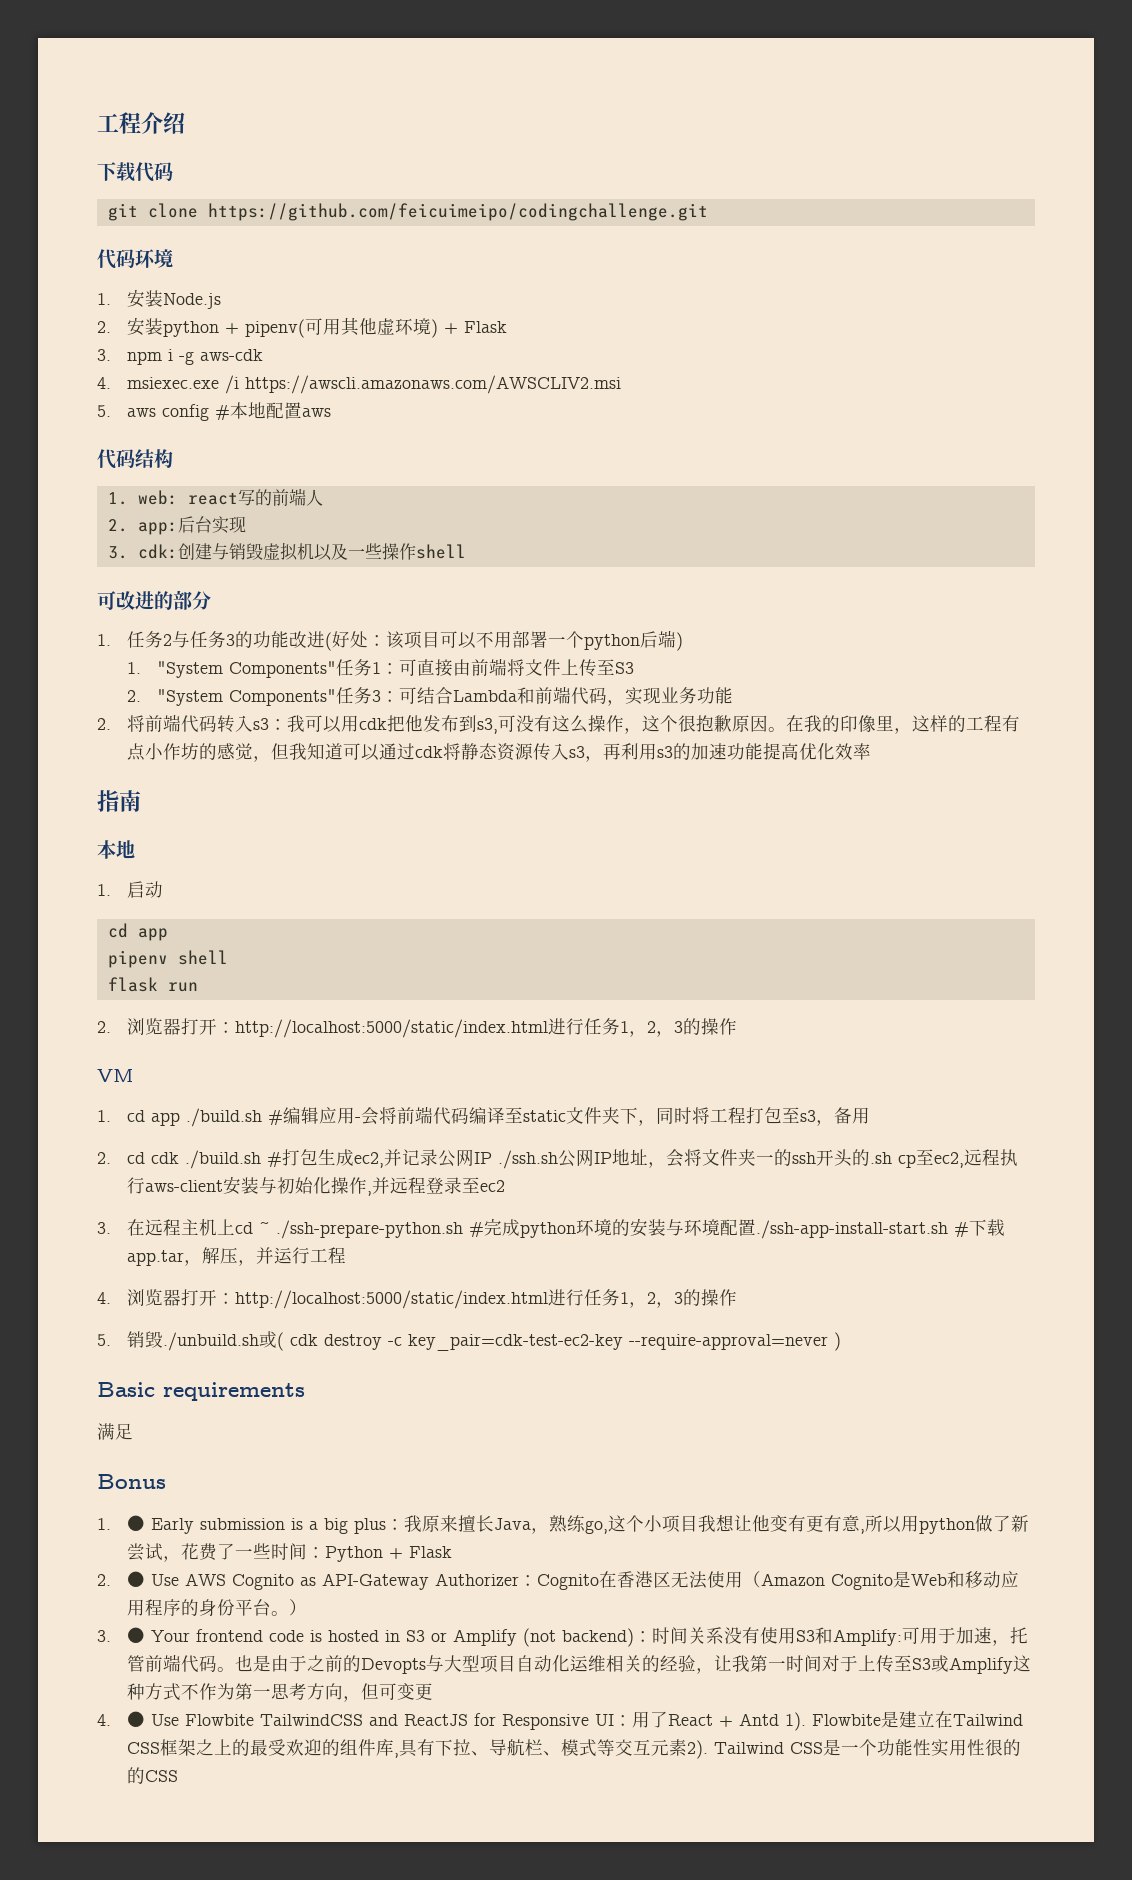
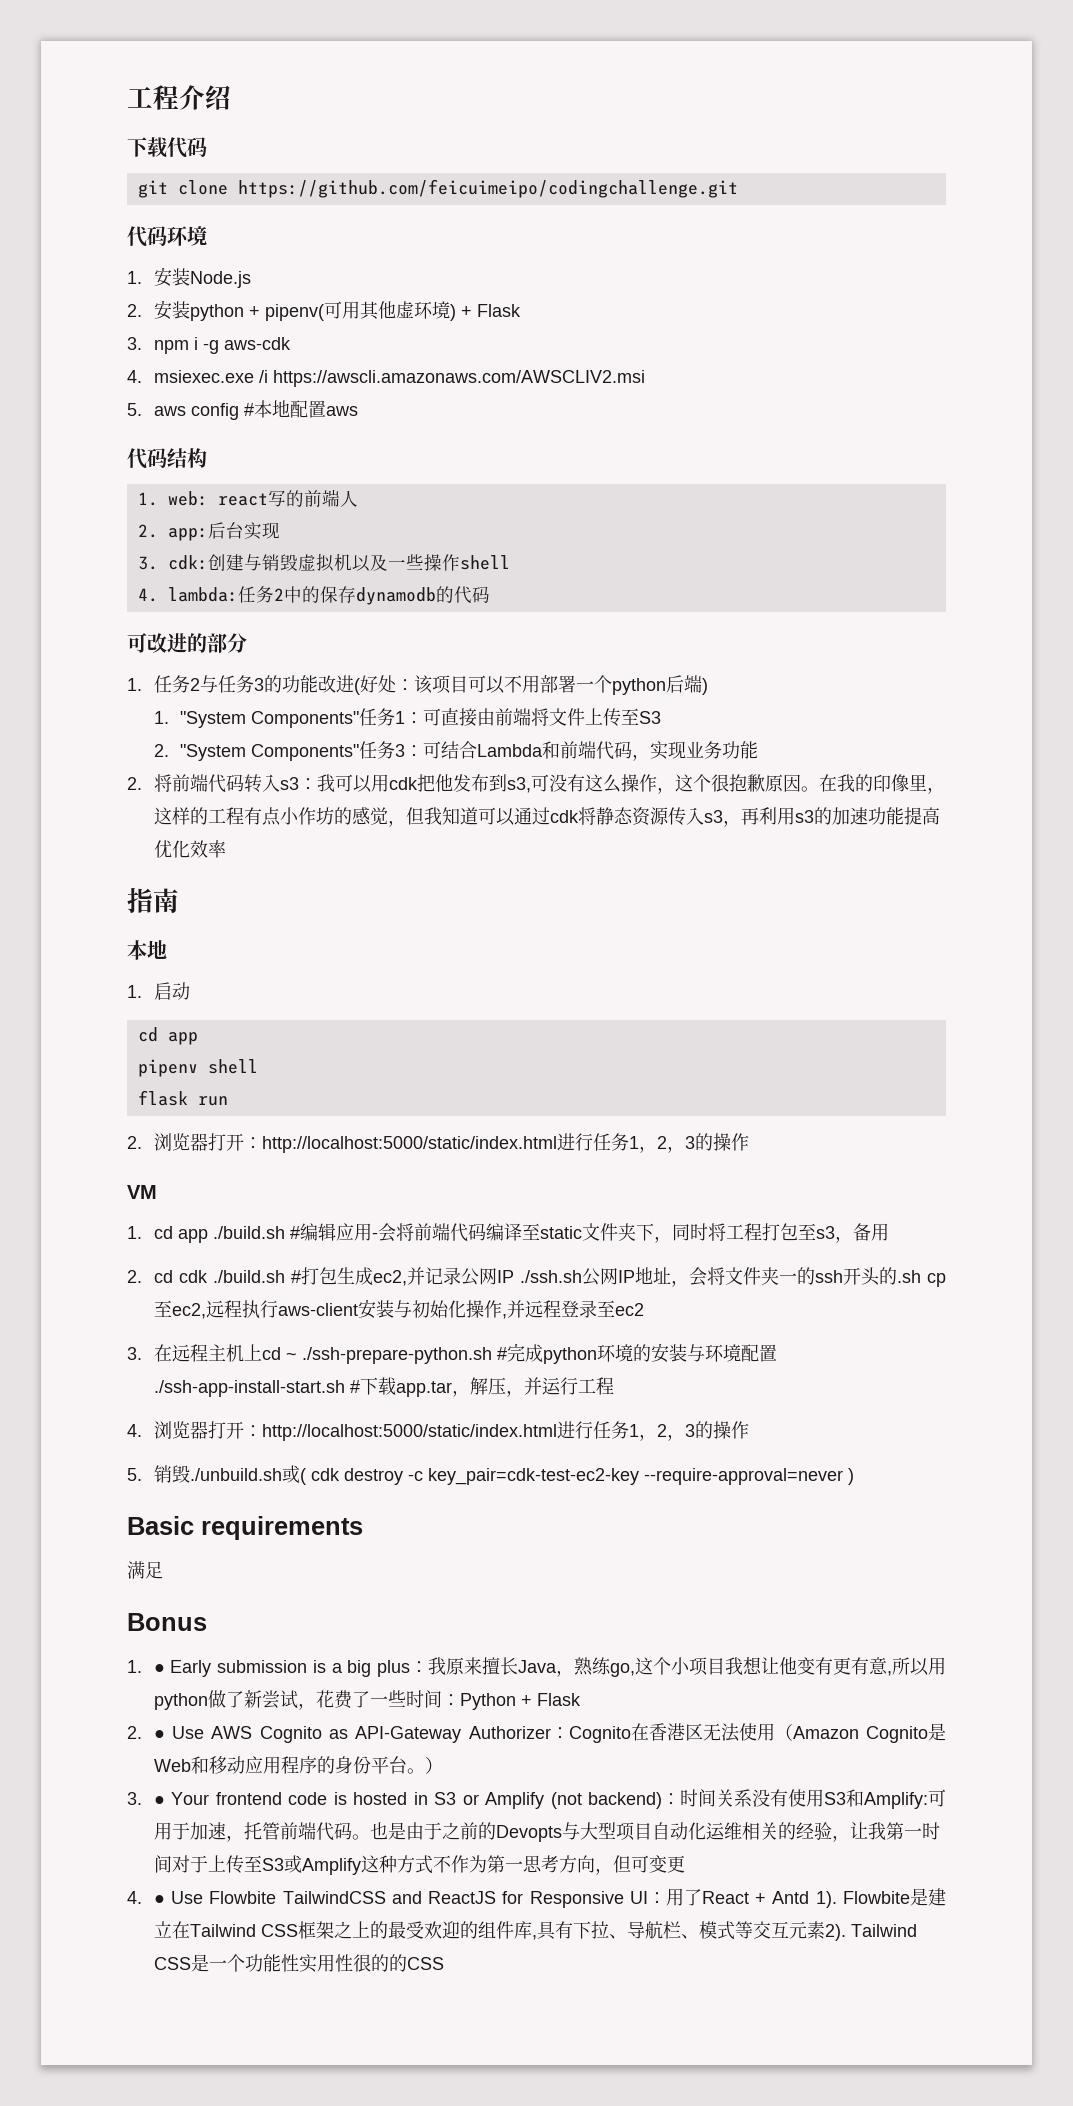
+ 4. lambda:任务2中的保存dynamodb的代码

